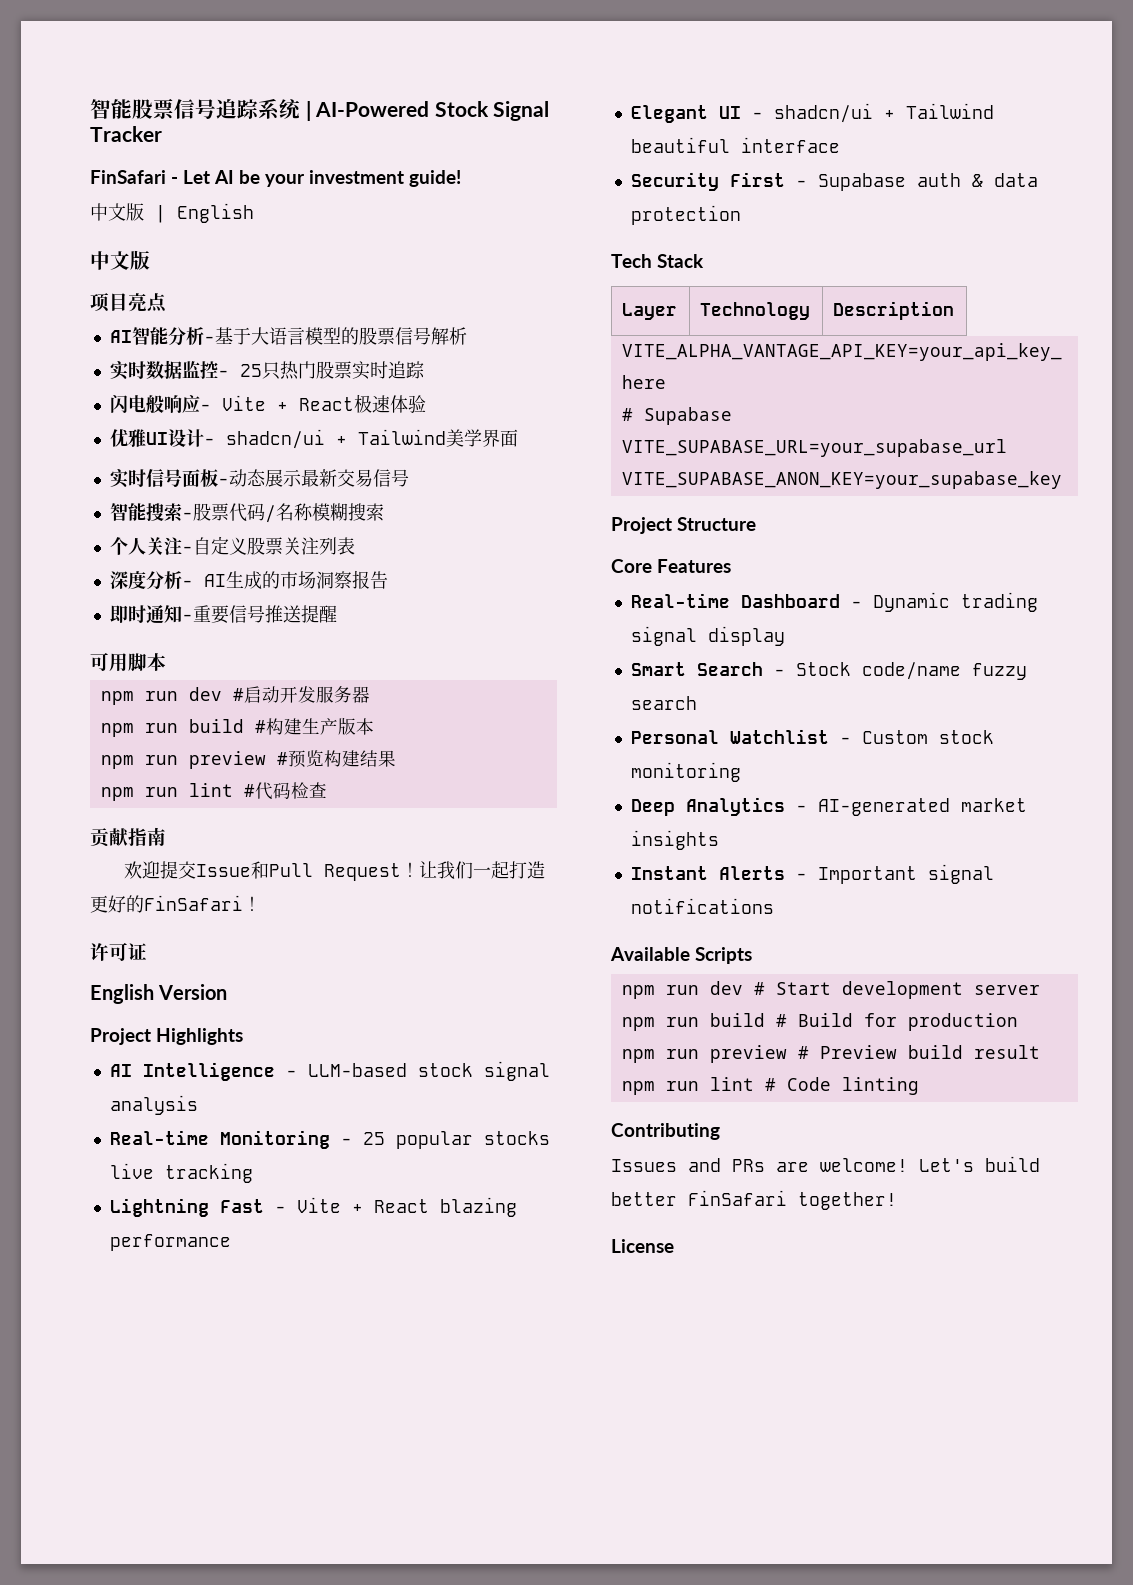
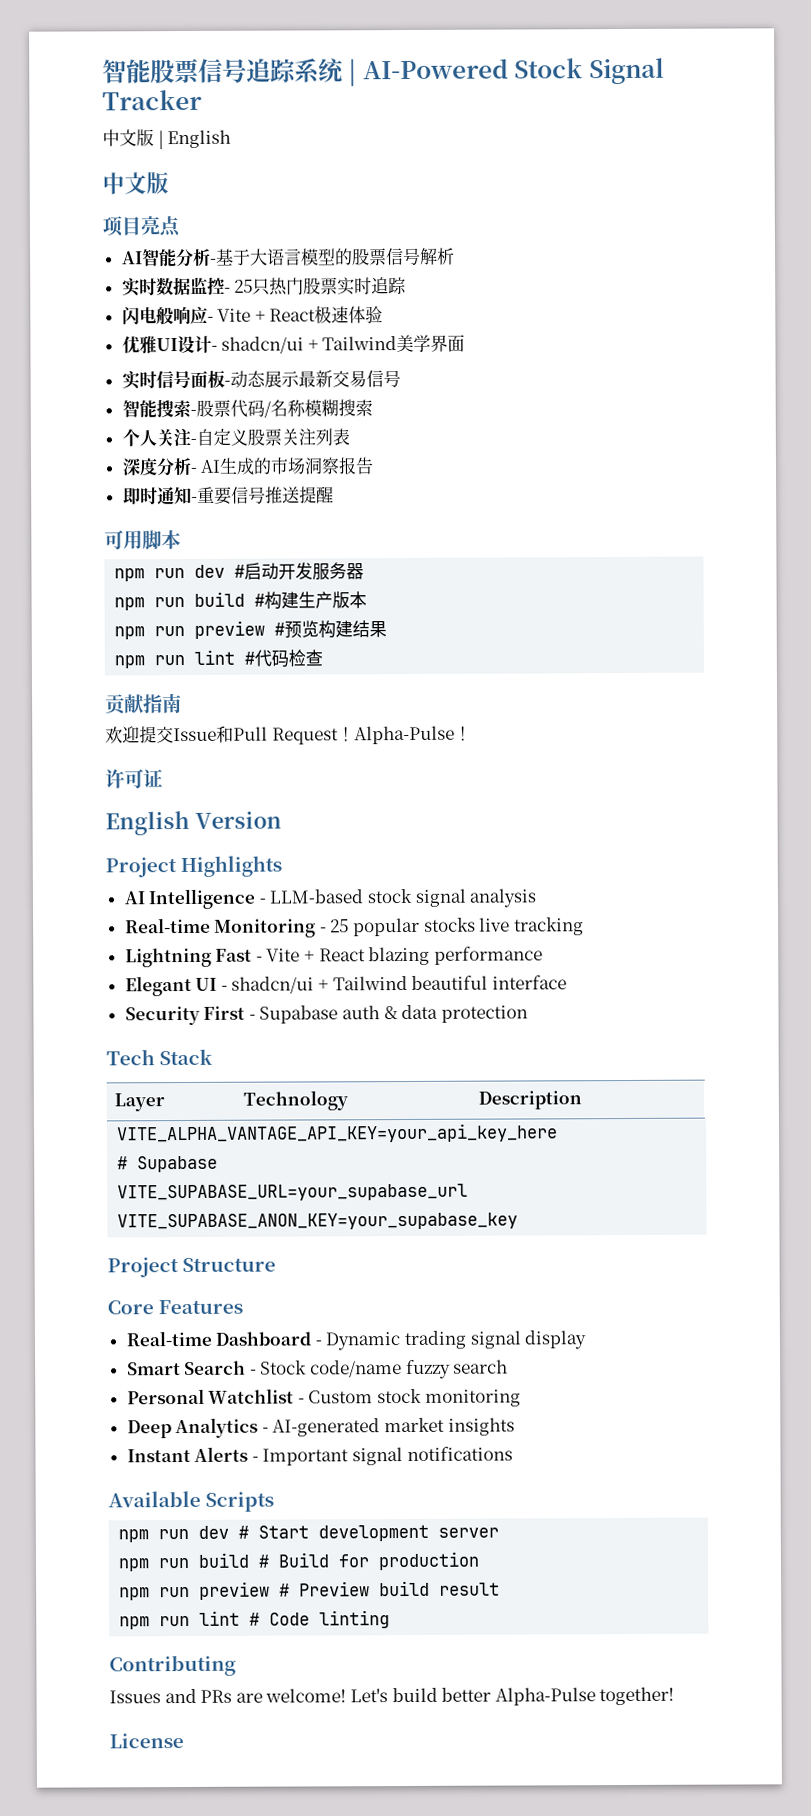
- FinSafari - Let AI be your investment guide!
- 让我们一起打造更好的FinSafari！
+ Alpha-Pulse！
- Let's build better FinSafari together!
+ Let's build better Alpha-Pulse together!

